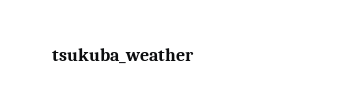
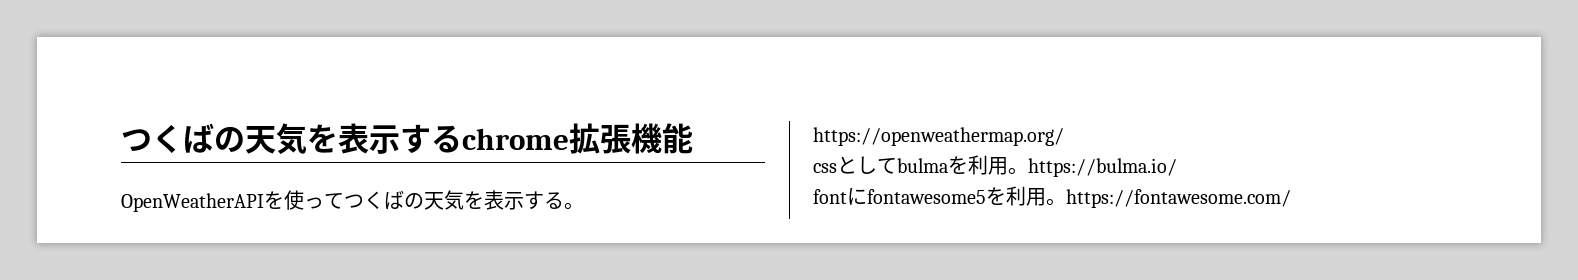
- tsukuba_weather
+ つくばの天気を表示するchrome拡張機能
+ OpenWeatherAPIを使ってつくばの天気を表示する。https://openweathermap.org/
+ cssとしてbulmaを利用。https://bulma.io/
+ fontにfontawesome5を利用。https://fontawesome.com/

